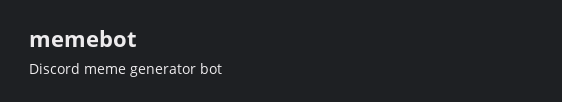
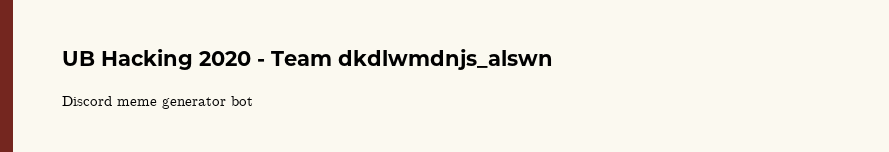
- memebot
+ UB Hacking 2020 - Team dkdlwmdnjs_alswn

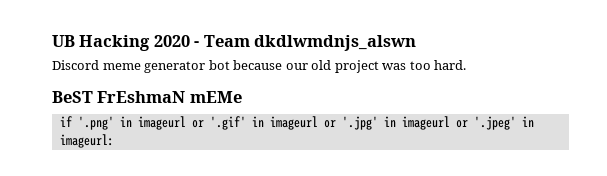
- Discord meme generator bot
+ Discord meme generator bot because our old project was too hard.
+ BeST FrEshmaN mEMe
+ if '.png' in imageurl or '.gif' in imageurl or '.jpg' in imageurl or '.jpeg' in imageurl:

